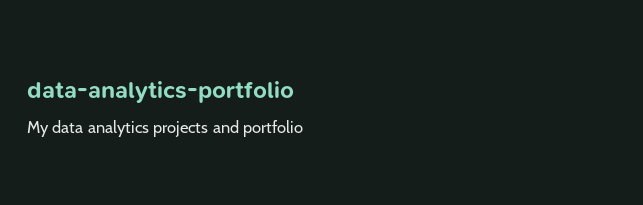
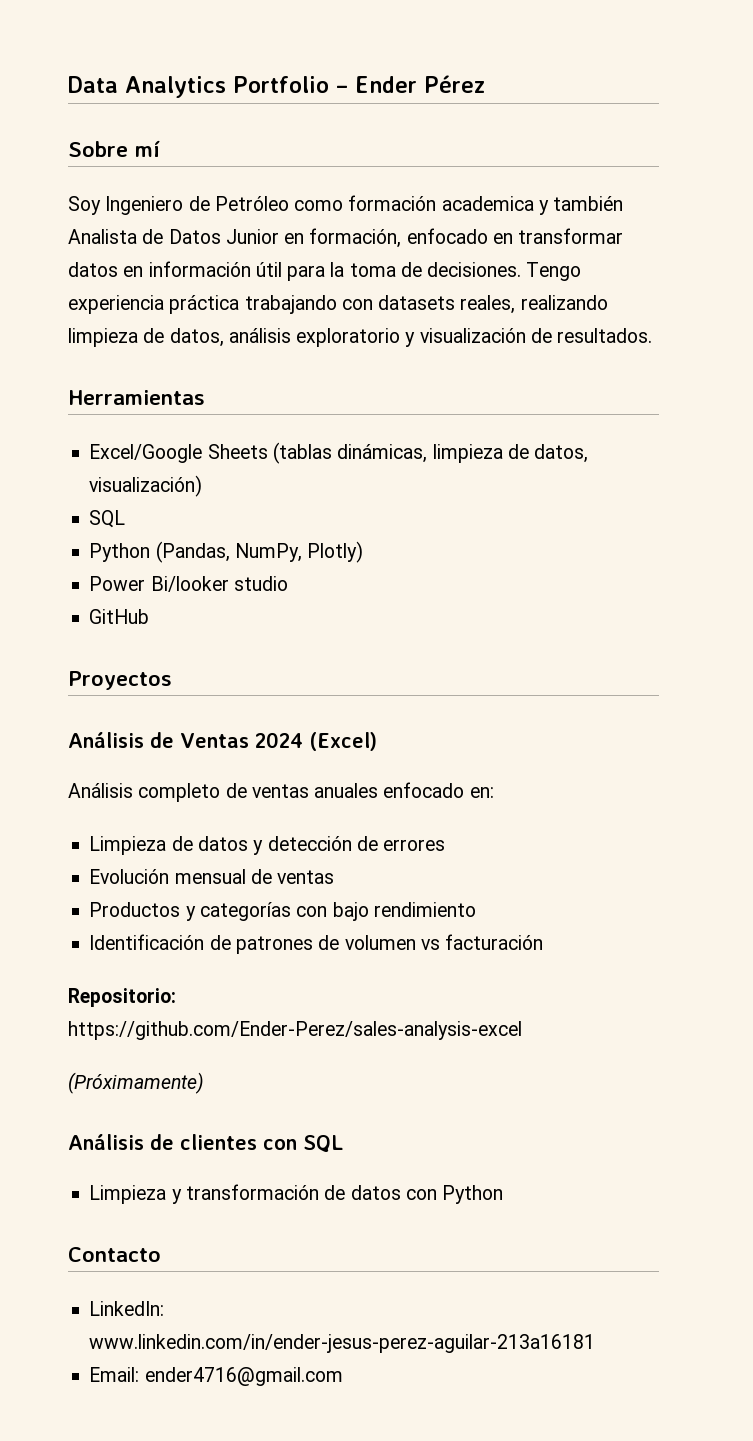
- data-analytics-portfolio
- My data analytics projects and portfolio
+ Data Analytics Portfolio – Ender Pérez
+ Sobre mí
+ Soy Ingeniero de Petróleo como formación academica y también Analista de Datos Junior en formación, enfocado en transformar datos en información útil para la toma de decisiones. Tengo experiencia práctica trabajando con datasets reales, realizando limpieza de datos, análisis exploratorio y visualización de resultados.
+ Herramientas
+ Excel/Google Sheets (tablas dinámicas, limpieza de datos, visualización)
+ SQL
+ Python (Pandas, NumPy, Plotly)
+ Power Bi/looker studio
+ GitHub
+ Proyectos
+ Análisis de Ventas 2024 (Excel)
+ Análisis completo de ventas anuales enfocado en:
+ Limpieza de datos y detección de errores
+ Evolución mensual de ventas
+ Productos y categorías con bajo rendimiento
+ Identificación de patrones de volumen vs facturación
+ Repositorio:
+ https://github.com/Ender-Perez/sales-analysis-excel
+ (Próximamente)
+ Análisis de clientes con SQL
+ Limpieza y transformación de datos con Python
+ Contacto
+ LinkedIn: www.linkedin.com/in/ender-jesus-perez-aguilar-213a16181
+ Email: ender4716@gmail.com

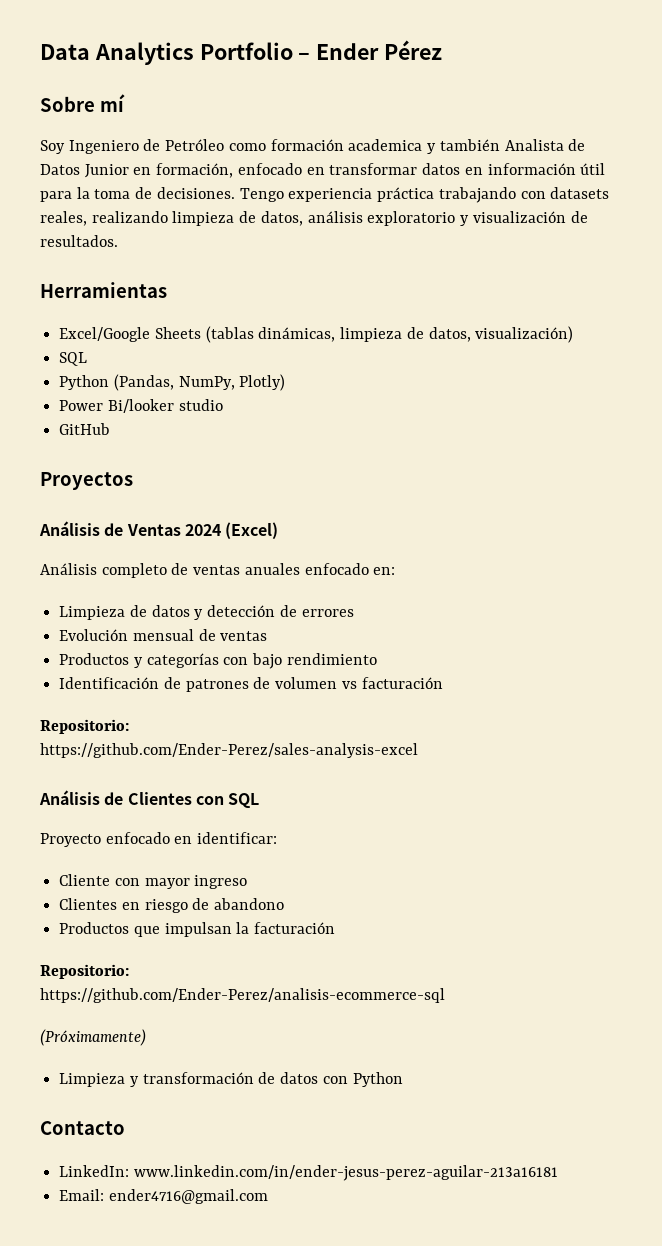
- (Próximamente)
- Análisis de clientes con SQL
+ Análisis de Clientes con SQL
+ Proyecto enfocado en identificar:
+ Cliente con mayor ingreso
+ Clientes en riesgo de abandono
+ Productos que impulsan la facturación
+ Repositorio:
+ https://github.com/Ender-Perez/analisis-ecommerce-sql
+ (Próximamente)

